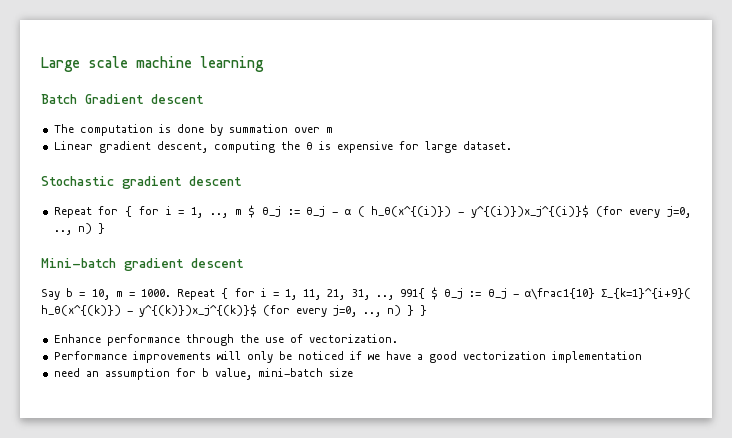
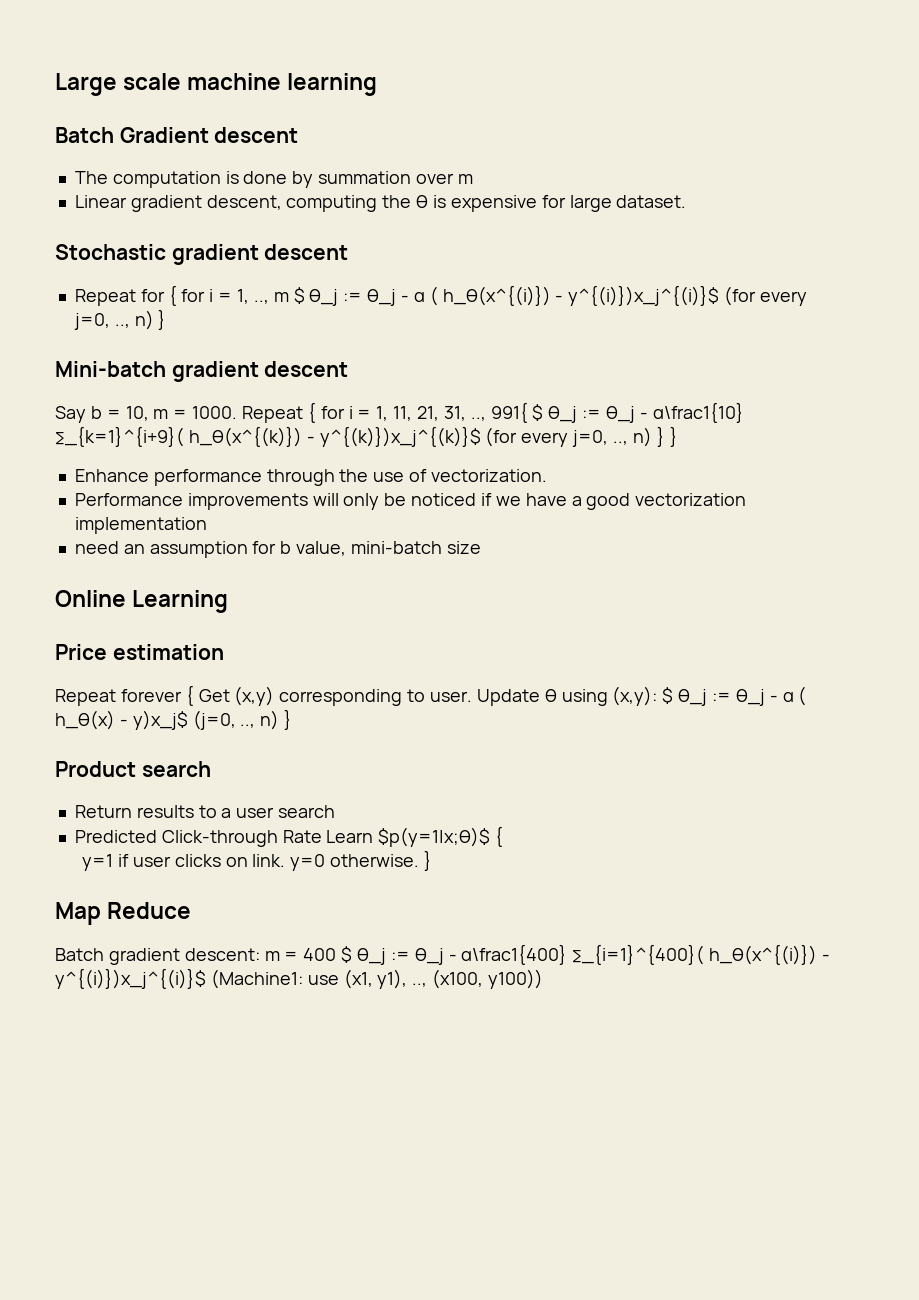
+ Online Learning
+ Price estimation
+ Repeat forever { Get (x,y) corresponding to user. Update θ using (x,y): $ θ_j := θ_j - α ( h_θ(x) - y)x_j$ (j=0, .., n) }
+ Product search
+ Return results to a user search
+ Predicted Click-through Rate Learn $p(y=1|x;θ)$ {
+ y=1 if user clicks on link. y=0 otherwise. }
+ Map Reduce
+ Batch gradient descent: m = 400 $ θ_j := θ_j - α\frac1{400} ∑_{i=1}^{400}( h_θ(x^{(i)}) - y^{(i)})x_j^{(i)}$ (Machine1: use (x1, y1), .., (x100, y100))

